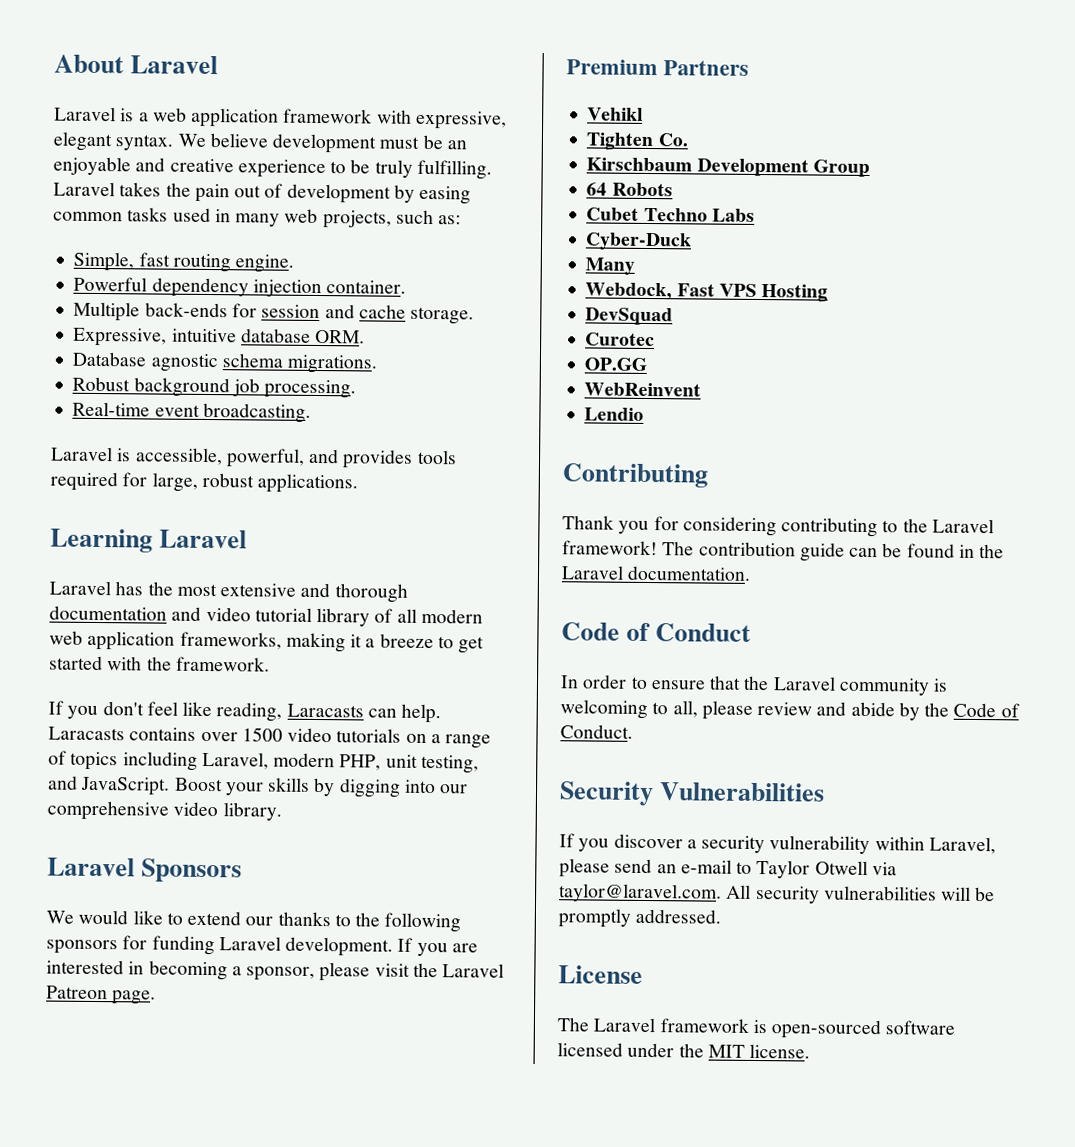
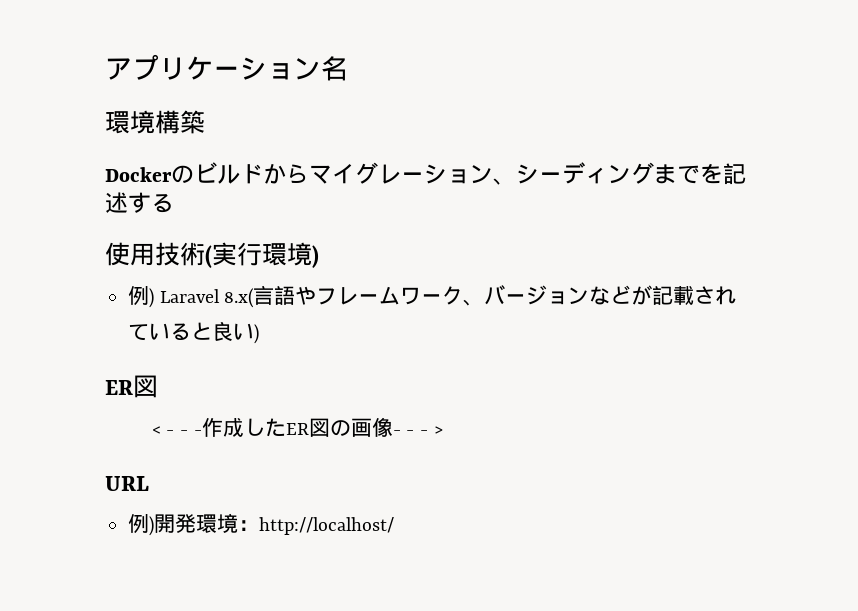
- About Laravel
- Laravel is a web application framework with expressive, elegant syntax. We believe development must be an enjoyable and creative experience to be truly fulfilling. Laravel takes the pain out of development by easing common tasks used in many web projects, such as:
- Simple, fast routing engine.
- Powerful dependency injection container.
- Multiple back-ends for session and cache storage.
- Expressive, intuitive database ORM.
- Database agnostic schema migrations.
- Robust background job processing.
- Real-time event broadcasting.
- Laravel is accessible, powerful, and provides tools required for large, robust applications.
- Learning Laravel
- Laravel has the most extensive and thorough documentation and video tutorial library of all modern web application frameworks, making it a breeze to get started with the framework.
- If you don't feel like reading, Laracasts can help. Laracasts contains over 1500 video tutorials on a range of topics including Laravel, modern PHP, unit testing, and JavaScript. Boost your skills by digging into our comprehensive video library.
- Laravel Sponsors
- We would like to extend our thanks to the following sponsors for funding Laravel development. If you are interested in becoming a sponsor, please visit the Laravel Patreon page.
- Premium Partners
- Vehikl
- Tighten Co.
- Kirschbaum Development Group
- 64 Robots
- Cubet Techno Labs
- Cyber-Duck
- Many
- Webdock, Fast VPS Hosting
- DevSquad
- Curotec
- OP.GG
- WebReinvent
- Lendio
- Contributing
- Thank you for considering contributing to the Laravel framework! The contribution guide can be found in the Laravel documentation.
- Code of Conduct
- In order to ensure that the Laravel community is welcoming to all, please review and abide by the Code of Conduct.
- Security Vulnerabilities
- If you discover a security vulnerability within Laravel, please send an e-mail to Taylor Otwell via taylor@laravel.com. All security vulnerabilities will be promptly addressed.
- License
- The Laravel framework is open-sourced software licensed under the MIT license.
+ アプリケーション名
+ 環境構築
+ Dockerのビルドからマイグレーション、シーディングまでを記述する
+ 使用技術(実行環境)
+ 例) Laravel 8.x(言語やフレームワーク、バージョンなどが記載されていると良い)
+ ER図
+ < - - -作成したER図の画像- - - >
+ URL
+ 例)開発環境：http://localhost/

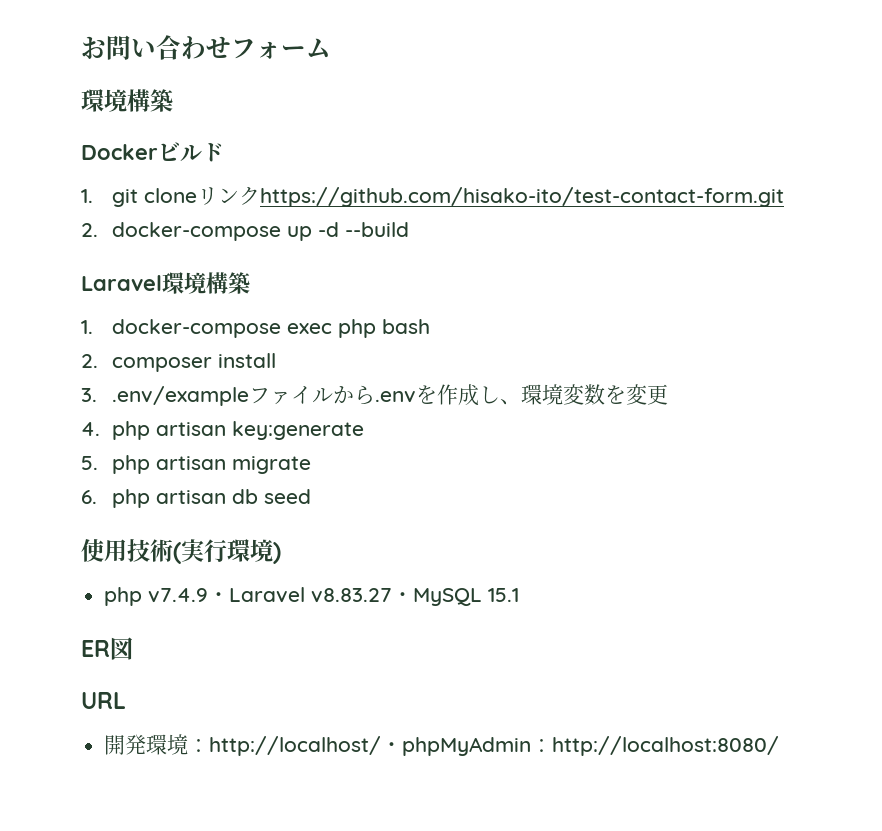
- アプリケーション名
+ お問い合わせフォーム
- Dockerのビルドからマイグレーション、シーディングまでを記述する
+ Dockerビルド
+ 1. git cloneリンクhttps://github.com/hisako-ito/test-contact-form.git
+ 2. docker-compose up -d --build
+ Laravel環境構築
+ 1. docker-compose exec php bash
+ 2. composer install
+ 3. .env/exampleファイルから.envを作成し、環境変数を変更
+ 4. php artisan key:generate
+ 5. php artisan migrate
+ 6. php artisan db seed
- 例) Laravel 8.x(言語やフレームワーク、バージョンなどが記載されていると良い)
+ php v7.4.9・Laravel v8.83.27・MySQL 15.1
  ER図
- < - - -作成したER図の画像- - - >
- 例)開発環境：http://localhost/
+ 開発環境：http://localhost/・phpMyAdmin：http://localhost:8080/

